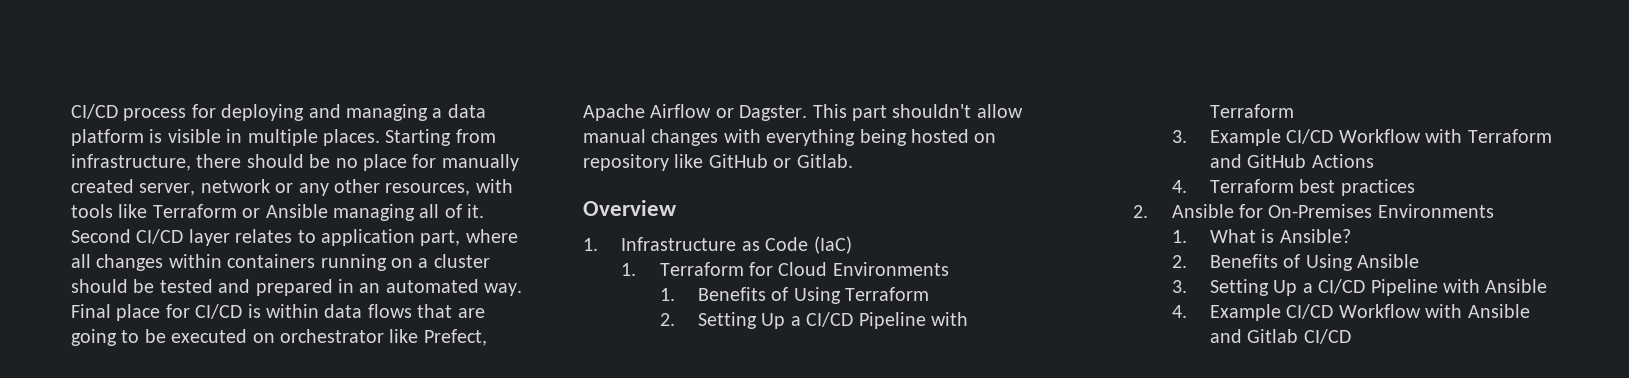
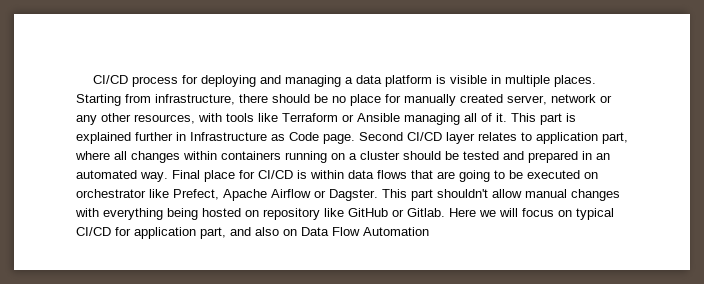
+ This part is explained further in Infrastructure as Code page.
- This part shouldn't allow manual changes with everything being hosted on repository like GitHub or Gitlab.
- Overview
- 1. Infrastructure as Code (IaC)
- 1. Terraform for Cloud Environments
- 1. Benefits of Using Terraform
- 2. Setting Up a CI/CD Pipeline with Terraform
- 3. Example CI/CD Workflow with Terraform and GitHub Actions
- 4. Terraform best practices
- 2. Ansible for On-Premises Environments
- 1. What is Ansible?
- 2. Benefits of Using Ansible
- 3. Setting Up a CI/CD Pipeline with Ansible
- 4. Example CI/CD Workflow with Ansible and Gitlab CI/CD
+ This part shouldn't allow manual changes with everything being hosted on repository like GitHub or Gitlab. Here we will focus on typical CI/CD for application part, and also on Data Flow Automation

